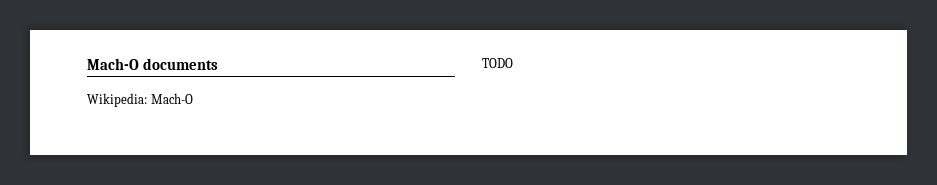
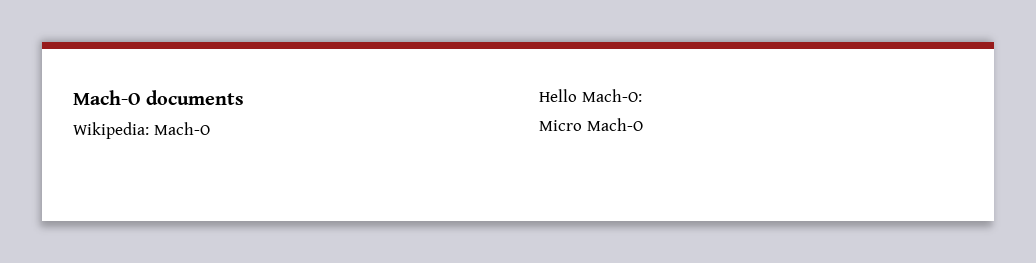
- TODO
+ Hello Mach-O:
+ Micro Mach-O

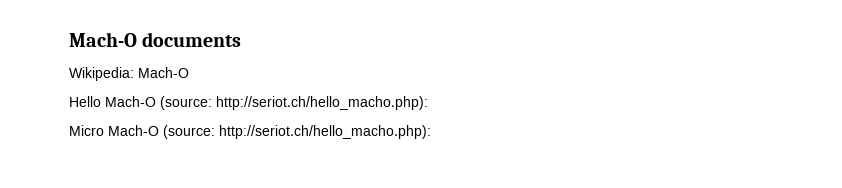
- Hello Mach-O:
+ Hello Mach-O (source: http://seriot.ch/hello_macho.php):
- Micro Mach-O
+ Micro Mach-O (source: http://seriot.ch/hello_macho.php):

